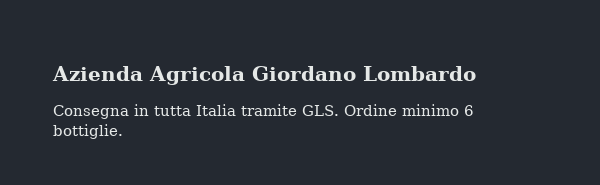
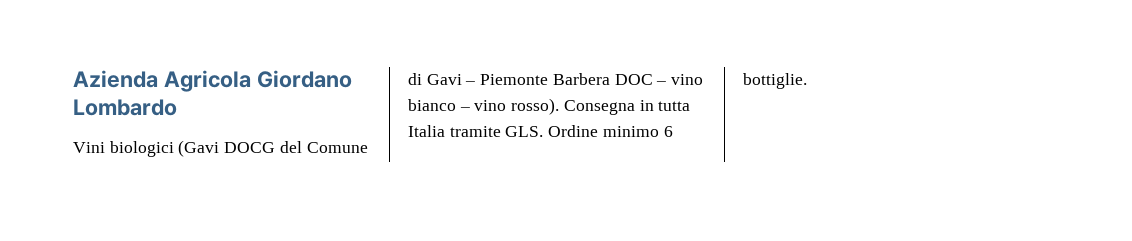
+ Vini biologici (Gavi DOCG del Comune di Gavi – Piemonte Barbera DOC – vino bianco – vino rosso).

